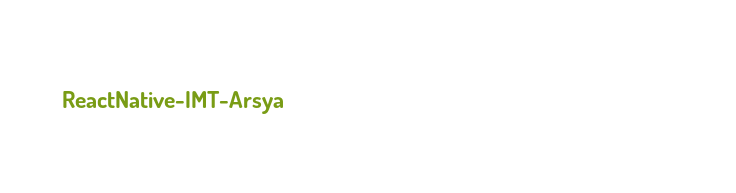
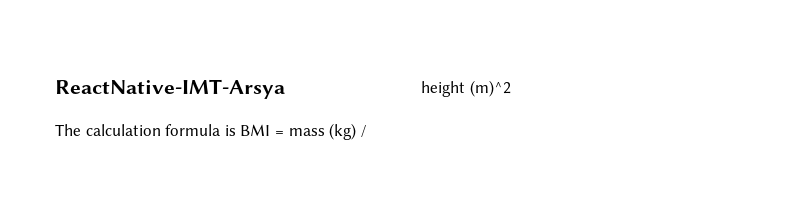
+ The calculation formula is BMI = mass (kg) / height (m)^2

